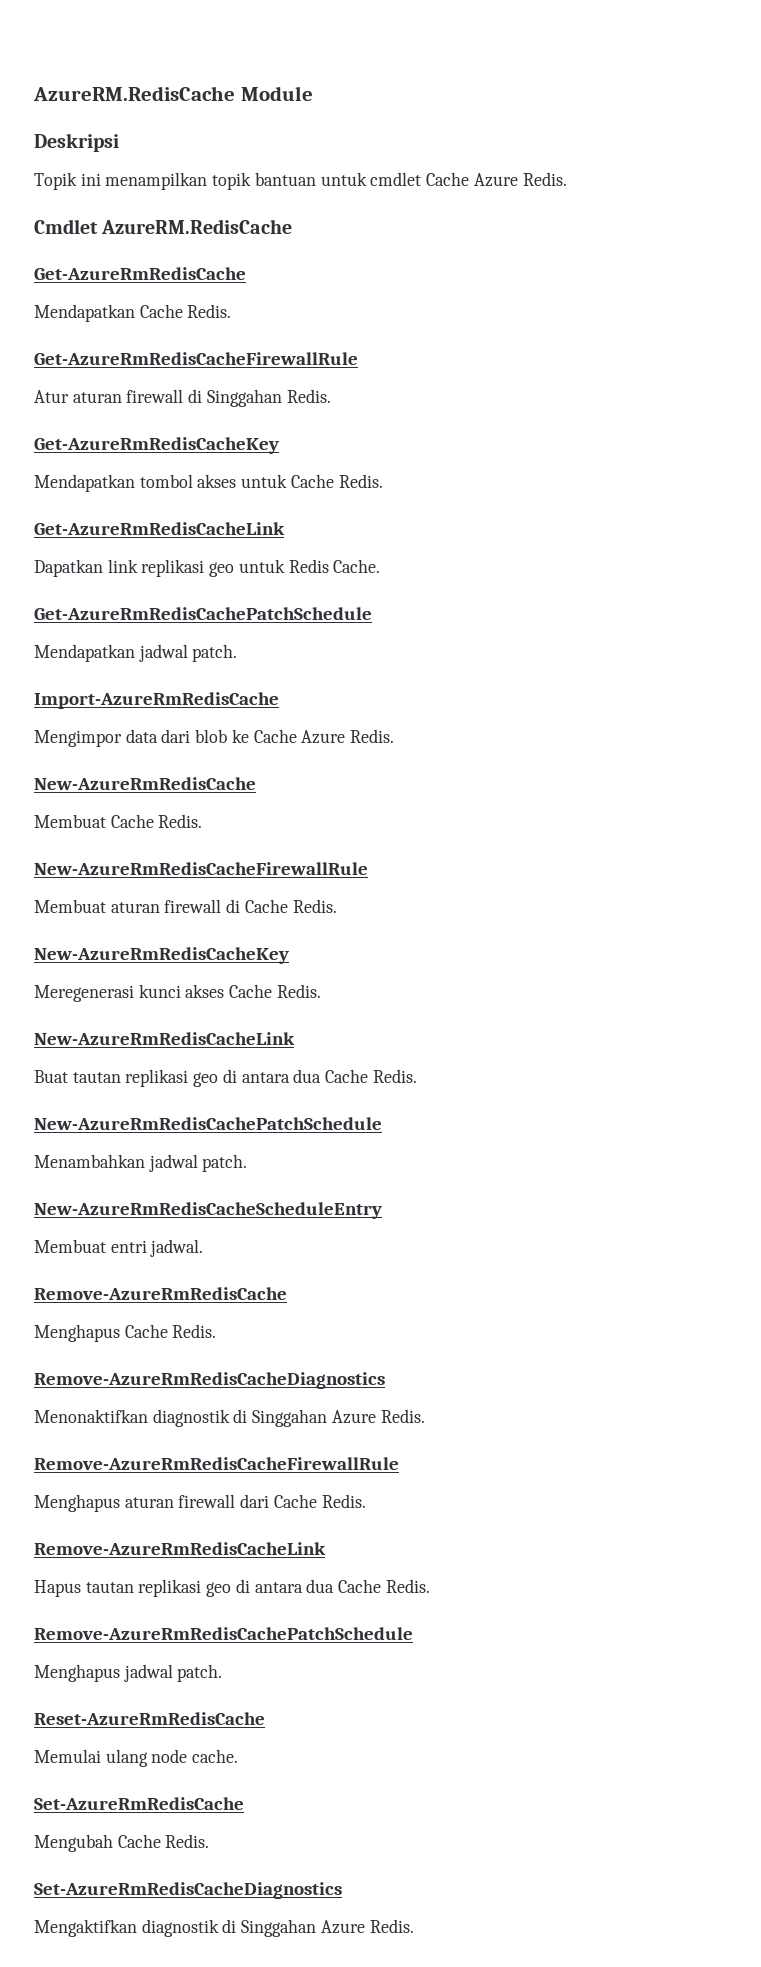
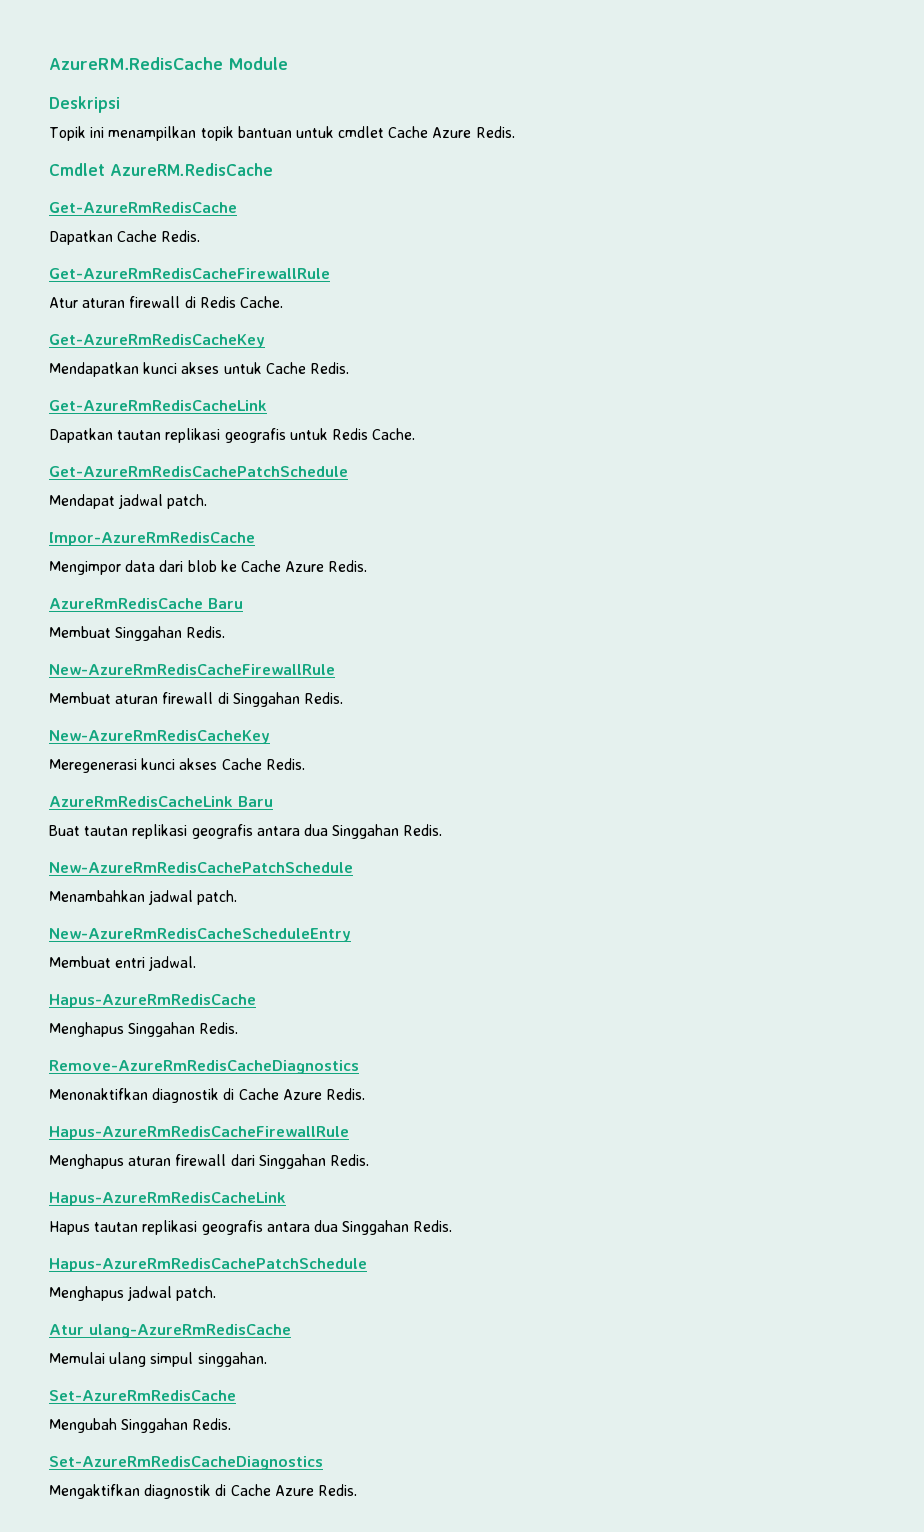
- Mendapatkan Cache Redis.
+ Dapatkan Cache Redis.
- Atur aturan firewall di Singgahan Redis.
+ Atur aturan firewall di Redis Cache.
- Mendapatkan tombol akses untuk Cache Redis.
+ Mendapatkan kunci akses untuk Cache Redis.
- Dapatkan link replikasi geo untuk Redis Cache.
+ Dapatkan tautan replikasi geografis untuk Redis Cache.
- Mendapatkan jadwal patch.
- Import-AzureRmRedisCache
+ Mendapat jadwal patch.
+ Impor-AzureRmRedisCache
- New-AzureRmRedisCache
- Membuat Cache Redis.
+ AzureRmRedisCache Baru
+ Membuat Singgahan Redis.
- Membuat aturan firewall di Cache Redis.
+ Membuat aturan firewall di Singgahan Redis.
- New-AzureRmRedisCacheLink
+ AzureRmRedisCacheLink Baru
- Buat tautan replikasi geo di antara dua Cache Redis.
+ Buat tautan replikasi geografis antara dua Singgahan Redis.
- Remove-AzureRmRedisCache
- Menghapus Cache Redis.
+ Hapus-AzureRmRedisCache
+ Menghapus Singgahan Redis.
- Menonaktifkan diagnostik di Singgahan Azure Redis.
- Remove-AzureRmRedisCacheFirewallRule
+ Menonaktifkan diagnostik di Cache Azure Redis.
+ Hapus-AzureRmRedisCacheFirewallRule
- Menghapus aturan firewall dari Cache Redis.
- Remove-AzureRmRedisCacheLink
+ Menghapus aturan firewall dari Singgahan Redis.
+ Hapus-AzureRmRedisCacheLink
- Hapus tautan replikasi geo di antara dua Cache Redis.
- Remove-AzureRmRedisCachePatchSchedule
+ Hapus tautan replikasi geografis antara dua Singgahan Redis.
+ Hapus-AzureRmRedisCachePatchSchedule
- Reset-AzureRmRedisCache
+ Atur ulang-AzureRmRedisCache
- Memulai ulang node cache.
+ Memulai ulang simpul singgahan.
- Mengubah Cache Redis.
+ Mengubah Singgahan Redis.
- Mengaktifkan diagnostik di Singgahan Azure Redis.
+ Mengaktifkan diagnostik di Cache Azure Redis.

